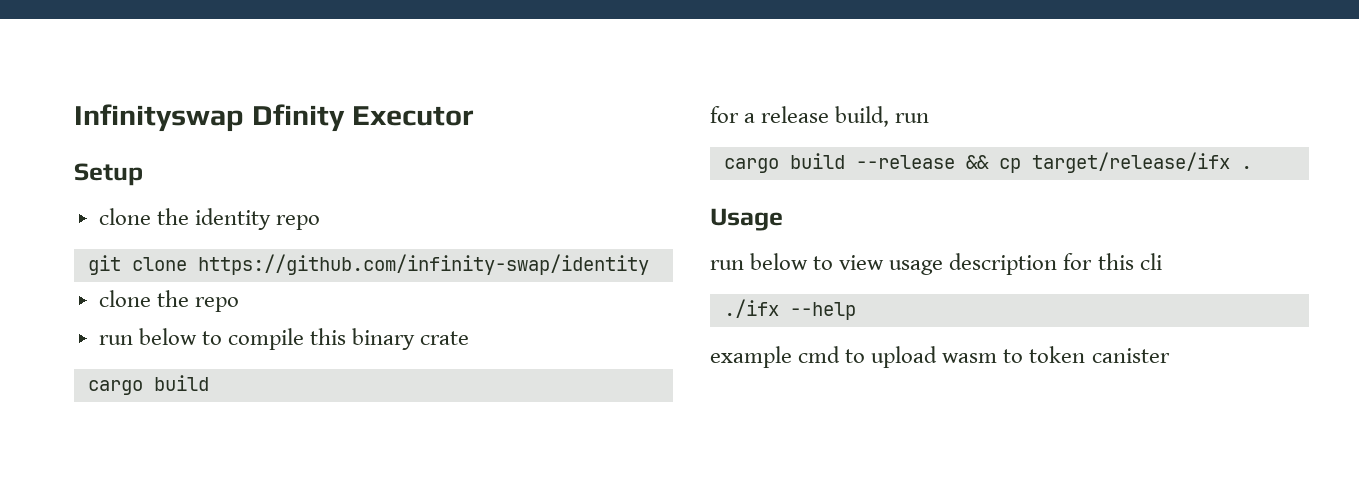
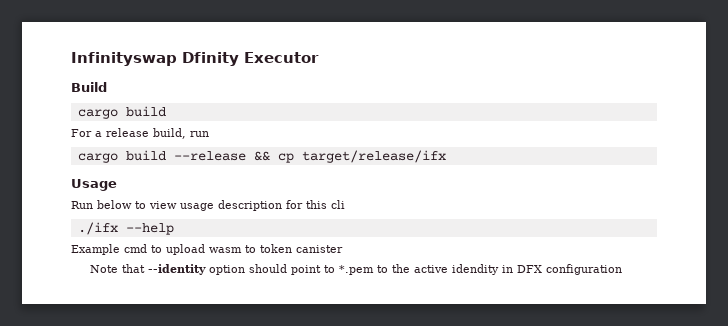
- Setup
- clone the identity repo
- git clone https://github.com/infinity-swap/identity
- clone the repo
- run below to compile this binary crate
+ Build
- for a release build, run
+ For a release build, run
- cargo build --release && cp target/release/ifx .
+ cargo build --release && cp target/release/ifx
- run below to view usage description for this cli
+ Run below to view usage description for this cli
- example cmd to upload wasm to token canister
+ Example cmd to upload wasm to token canister
+ Note that --identity option should point to *.pem to the active idendity in DFX configuration

